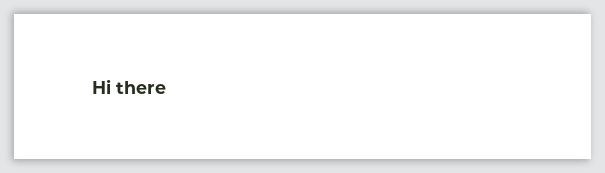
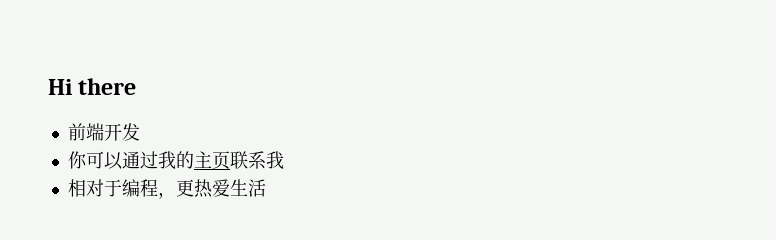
+ 前端开发
+ 你可以通过我的主页联系我
+ 相对于编程，更热爱生活

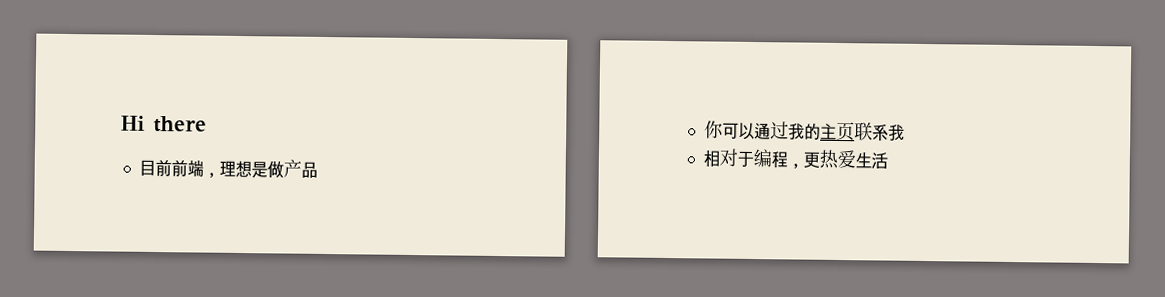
- 前端开发
+ 目前前端，理想是做产品

